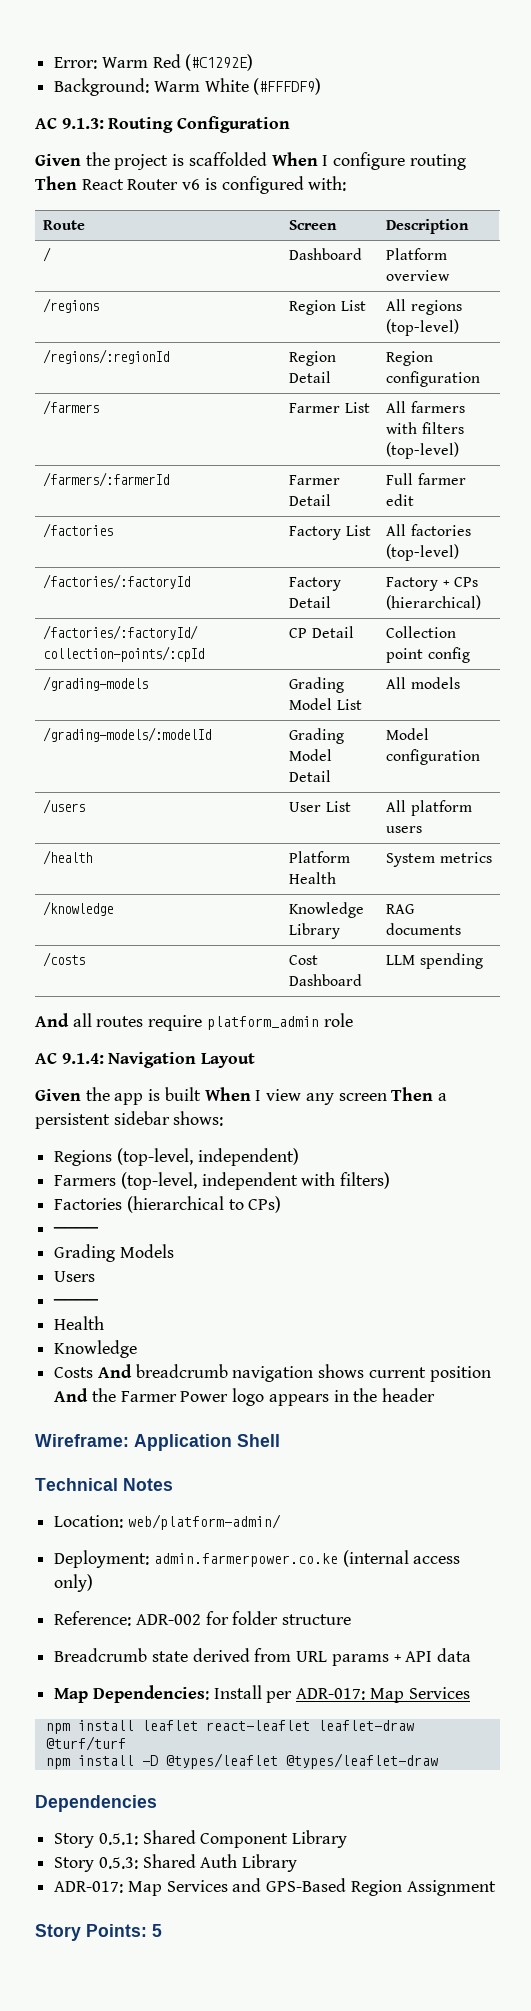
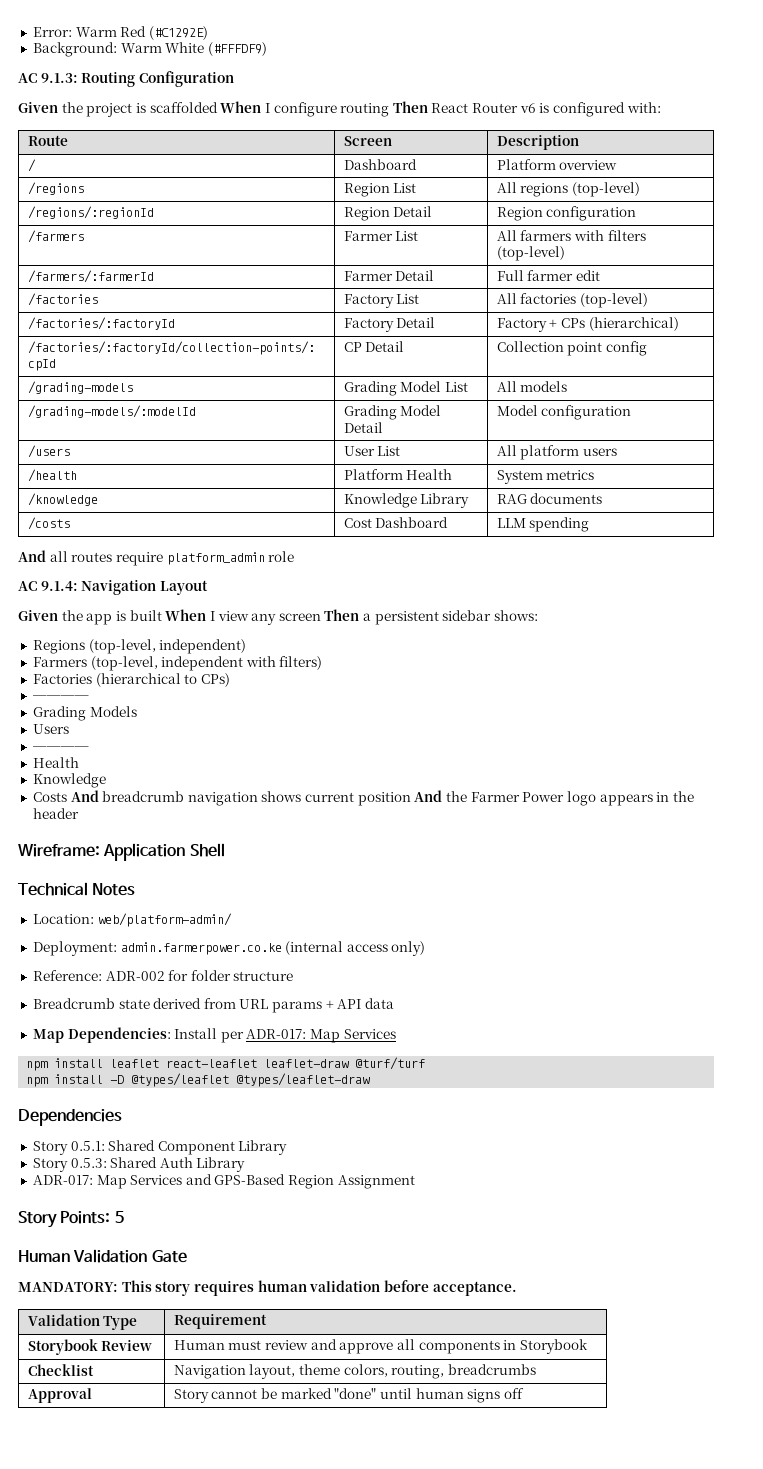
+ Human Validation Gate
+ MANDATORY: This story requires human validation before acceptance.
+ Validation Type | Requirement
+ Storybook Review | Human must review and approve all components in Storybook
+ Checklist | Navigation layout, theme colors, routing, breadcrumbs
+ Approval | Story cannot be marked "done" until human signs off

